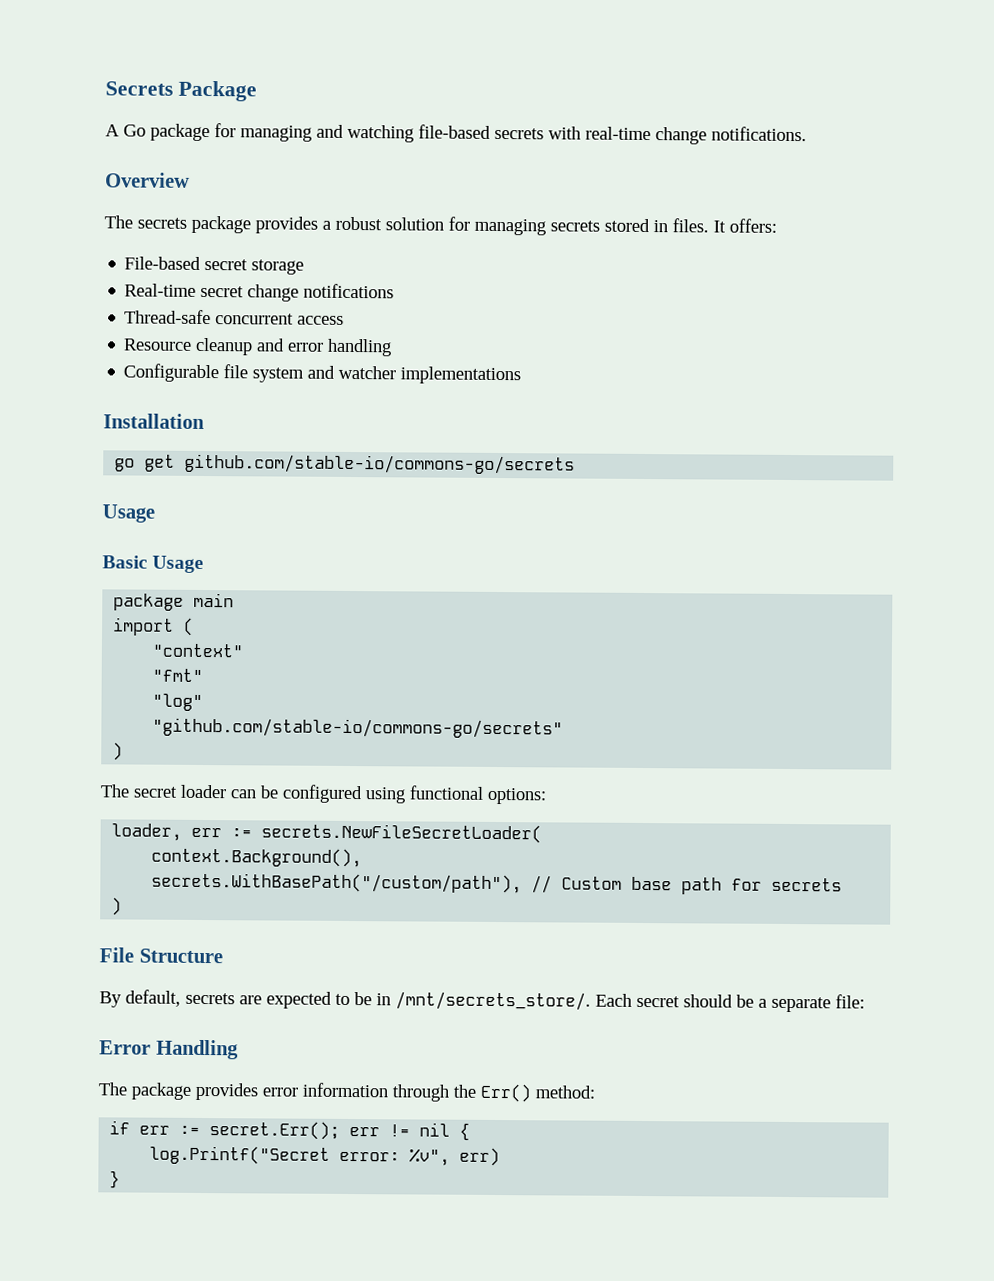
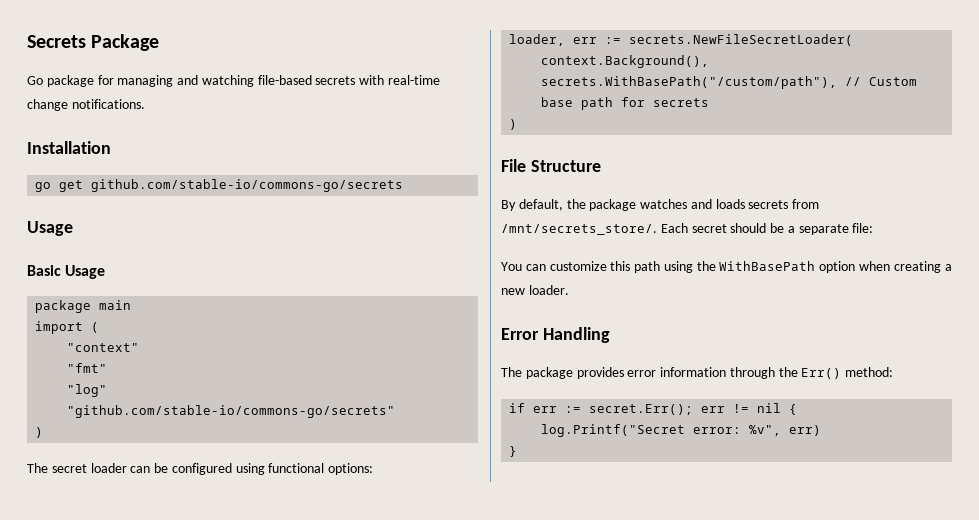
- A Go package for managing and watching file-based secrets with real-time change notifications.
+ Go package for managing and watching file-based secrets with real-time change notifications.
- Overview
- The secrets package provides a robust solution for managing secrets stored in files. It offers:
- File-based secret storage
- Real-time secret change notifications
- Thread-safe concurrent access
- Resource cleanup and error handling
- Configurable file system and watcher implementations
- By default, secrets are expected to be in /mnt/secrets_store/.
+ By default, the package watches and loads secrets from /mnt/secrets_store/.
+ You can customize this path using the WithBasePath option when creating a new loader.

